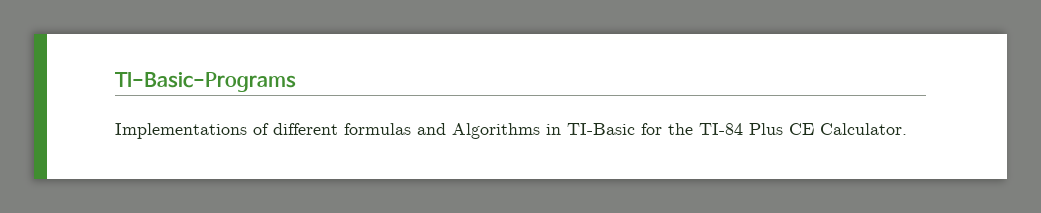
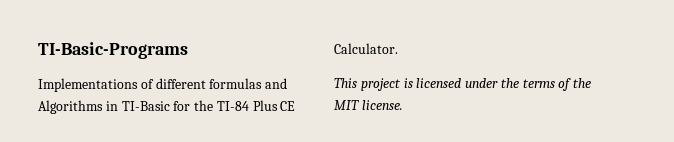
+ This project is licensed under the terms of the MIT license.

